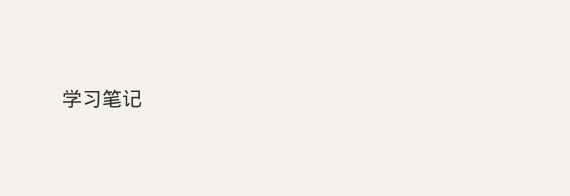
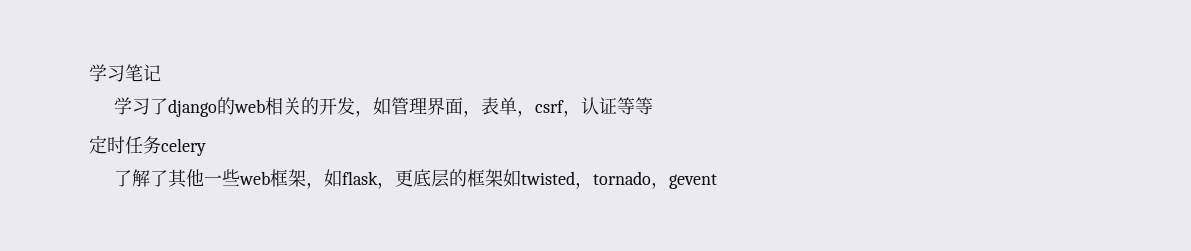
+ 学习了django的web相关的开发，如管理界面，表单，csrf，认证等等
+ 定时任务celery
+ 了解了其他一些web框架，如flask，更底层的框架如twisted，tornado，gevent

